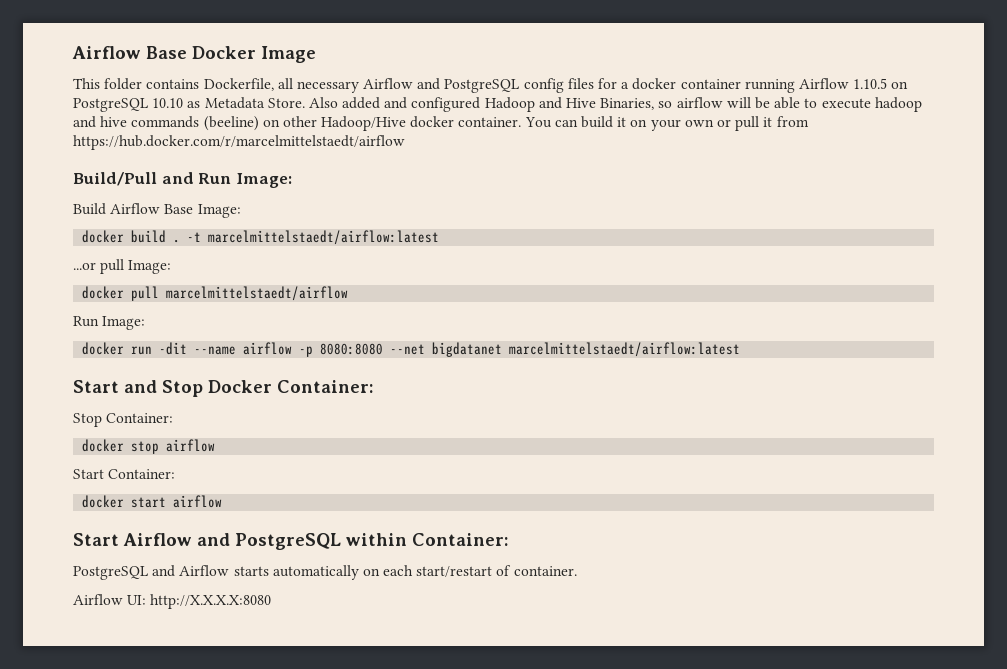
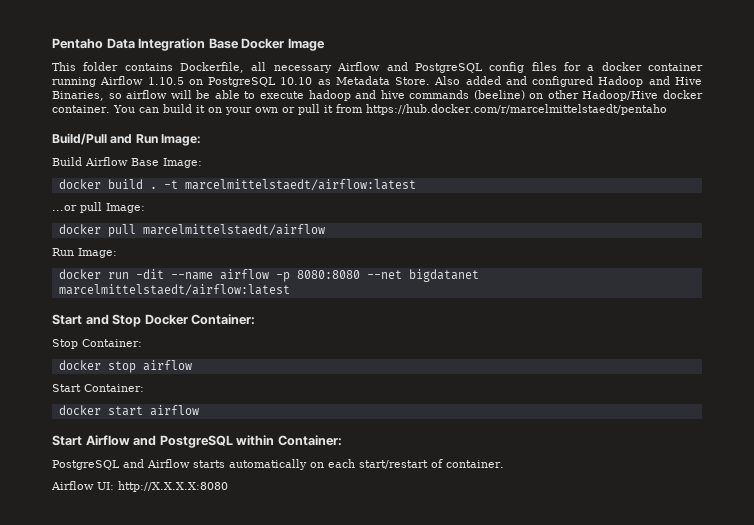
- Airflow Base Docker Image
+ Pentaho Data Integration Base Docker Image
- You can build it on your own or pull it from https://hub.docker.com/r/marcelmittelstaedt/airflow
+ You can build it on your own or pull it from https://hub.docker.com/r/marcelmittelstaedt/pentaho

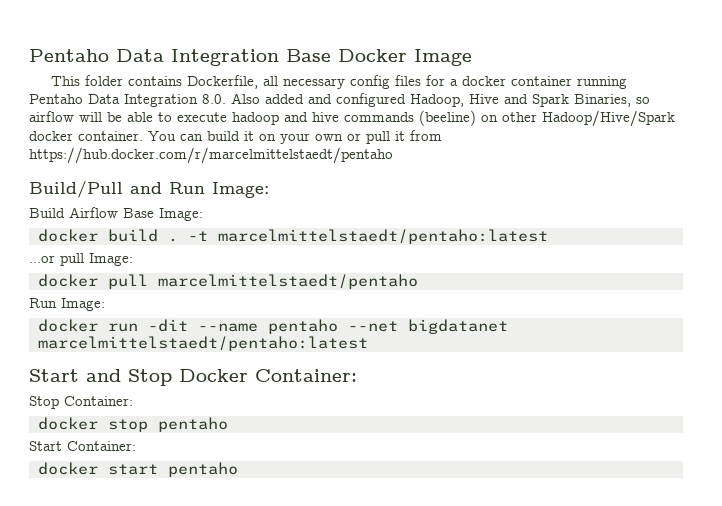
- This folder contains Dockerfile, all necessary Airflow and PostgreSQL config files for a docker container running Airflow 1.10.5 on PostgreSQL 10.10 as Metadata Store. Also added and configured Hadoop and Hive Binaries, so airflow will be able to execute hadoop and hive commands (beeline) on other Hadoop/Hive docker container.
+ This folder contains Dockerfile, all necessary config files for a docker container running Pentaho Data Integration 8.0. Also added and configured Hadoop, Hive and Spark Binaries, so airflow will be able to execute hadoop and hive commands (beeline) on other Hadoop/Hive/Spark docker container.
- -t marcelmittelstaedt/airflow:latest
+ -t marcelmittelstaedt/pentaho:latest
- docker pull marcelmittelstaedt/airflow
+ docker pull marcelmittelstaedt/pentaho
- docker run -dit --name airflow -p 8080:8080 --net bigdatanet marcelmittelstaedt/airflow:latest
+ docker run -dit --name pentaho --net bigdatanet marcelmittelstaedt/pentaho:latest
- docker stop airflow
+ docker stop pentaho
- docker start airflow
- Start Airflow and PostgreSQL within Container:
- PostgreSQL and Airflow starts automatically on each start/restart of container.
- Airflow UI: http://X.X.X.X:8080
+ docker start pentaho

